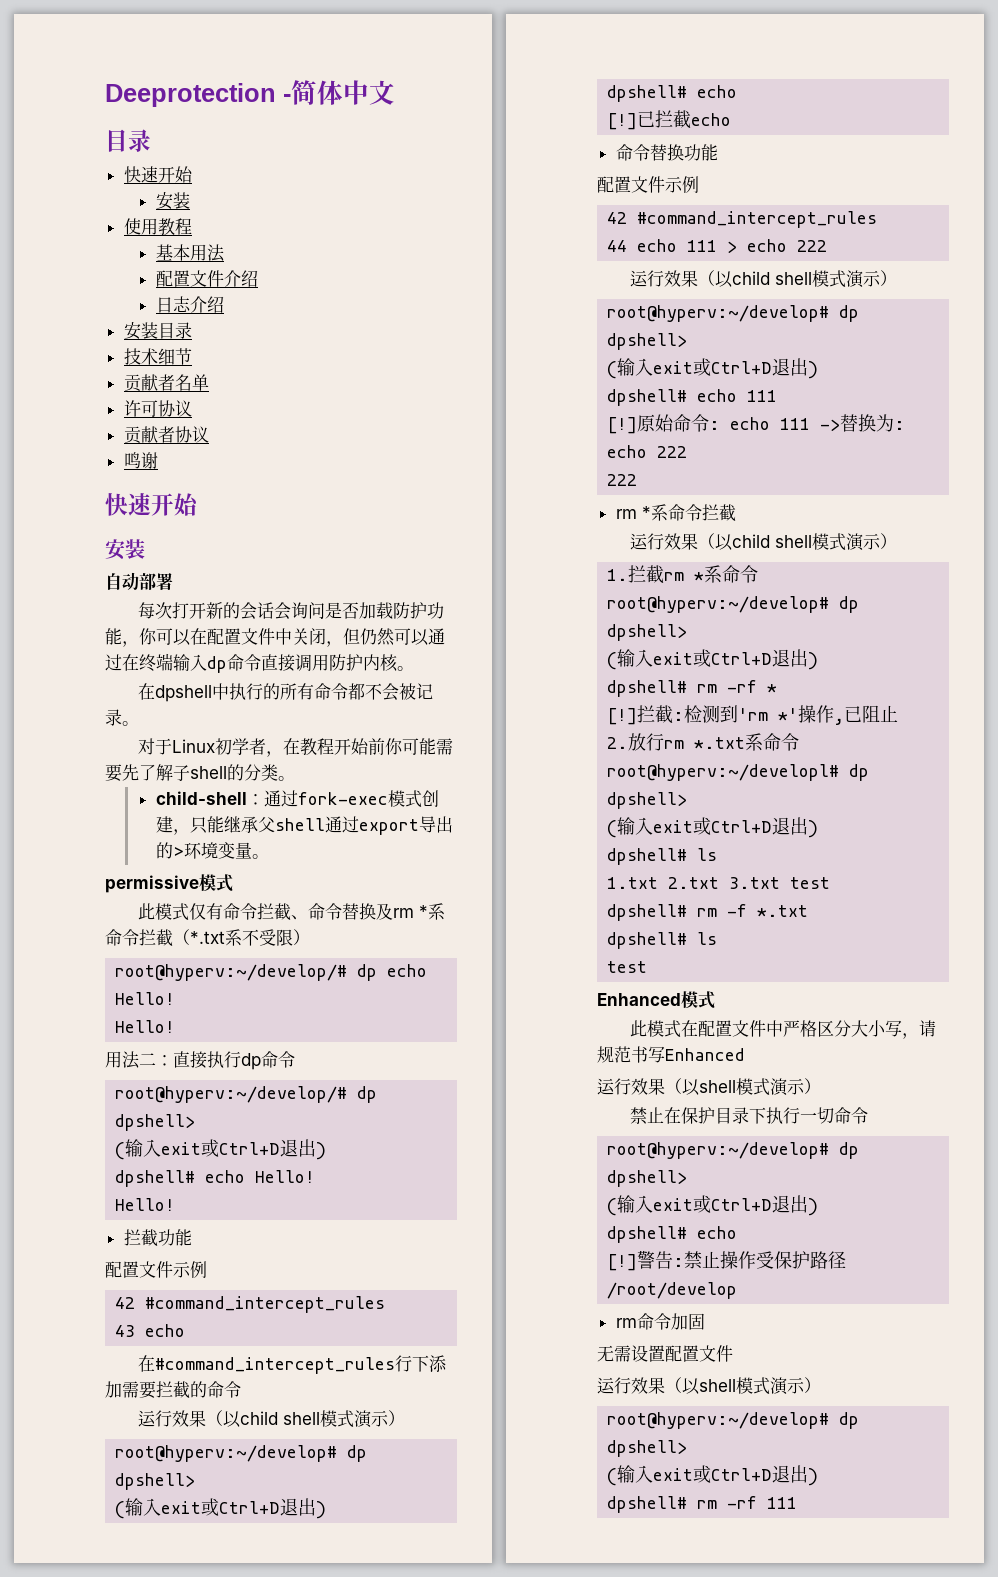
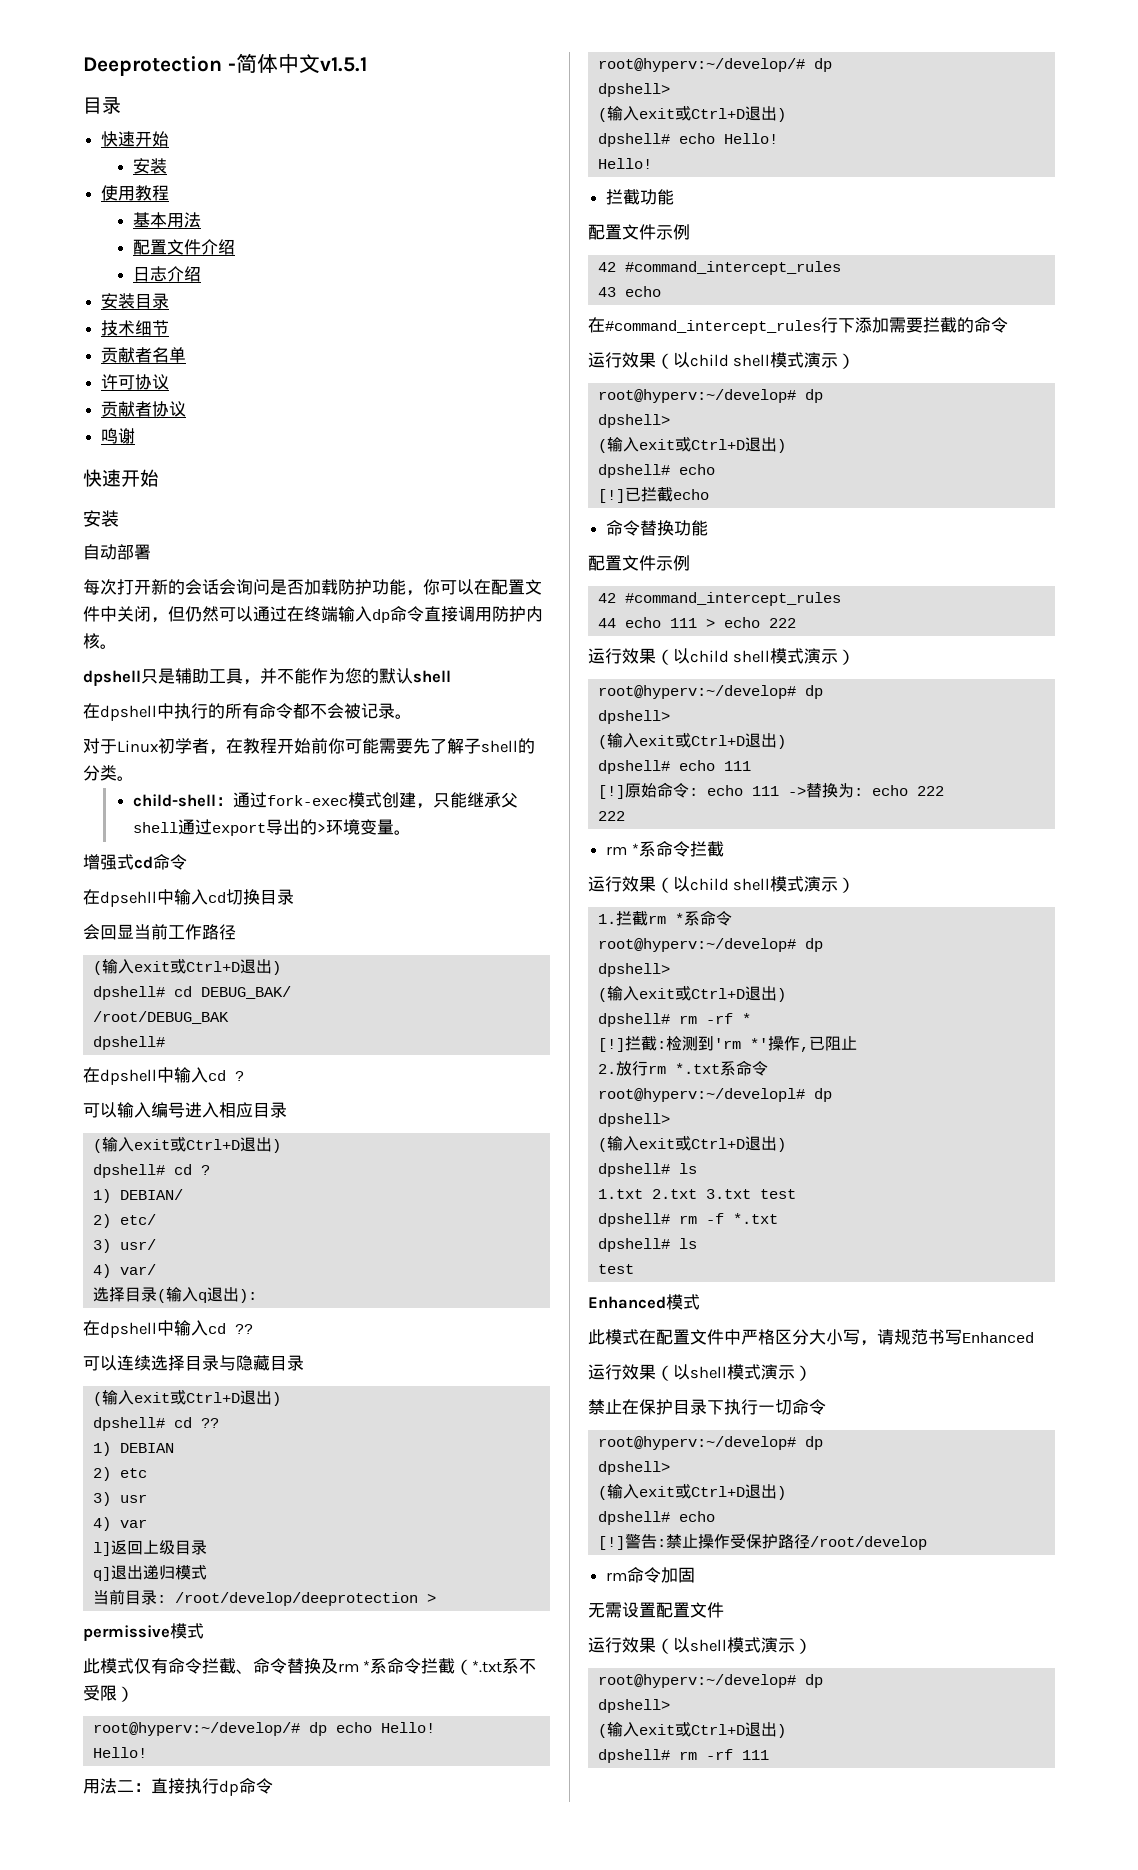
- Deeprotection -简体中文
+ Deeprotection -简体中文v1.5.1
+ dpshell只是辅助工具，并不能作为您的默认shell
+ 增强式cd命令
+ 在dpsehll中输入cd切换目录
+ 会回显当前工作路径
+ (输入exit或Ctrl+D退出)
+ dpshell# cd DEBUG_BAK/
+ /root/DEBUG_BAK
+ dpshell#
+ 在dpshell中输入cd ?
+ 可以输入编号进入相应目录
+ (输入exit或Ctrl+D退出)
+ dpshell# cd ?
+ 1) DEBIAN/
+ 2) etc/
+ 3) usr/
+ 4) var/
+ 选择目录(输入q退出):
+ 在dpshell中输入cd ??
+ 可以连续选择目录与隐藏目录
+ (输入exit或Ctrl+D退出)
+ dpshell# cd ??
+ 1) DEBIAN
+ 2) etc
+ 3) usr
+ 4) var
+ l]返回上级目录
+ q]退出递归模式
+ 当前目录: /root/develop/deeprotection >

